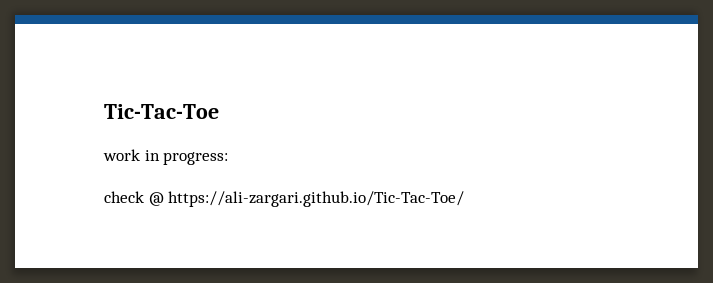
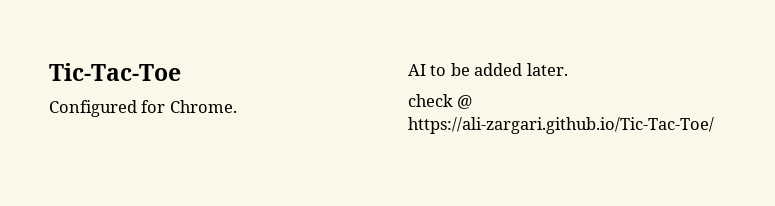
- work in progress:
+ Configured for Chrome.
+ AI to be added later.

